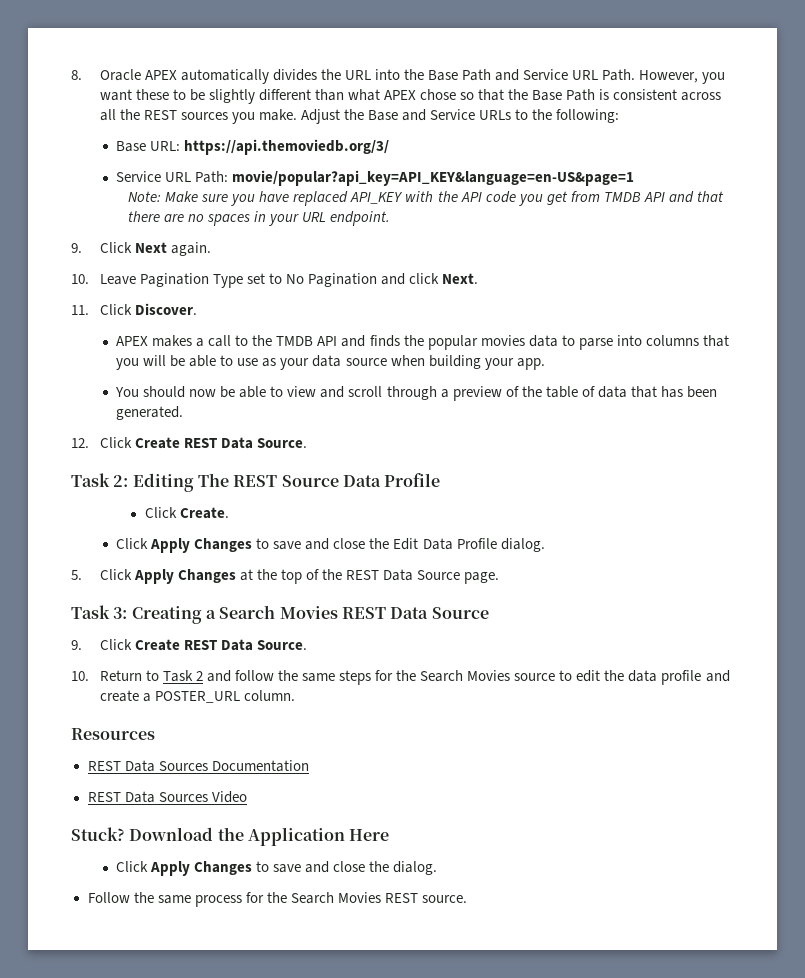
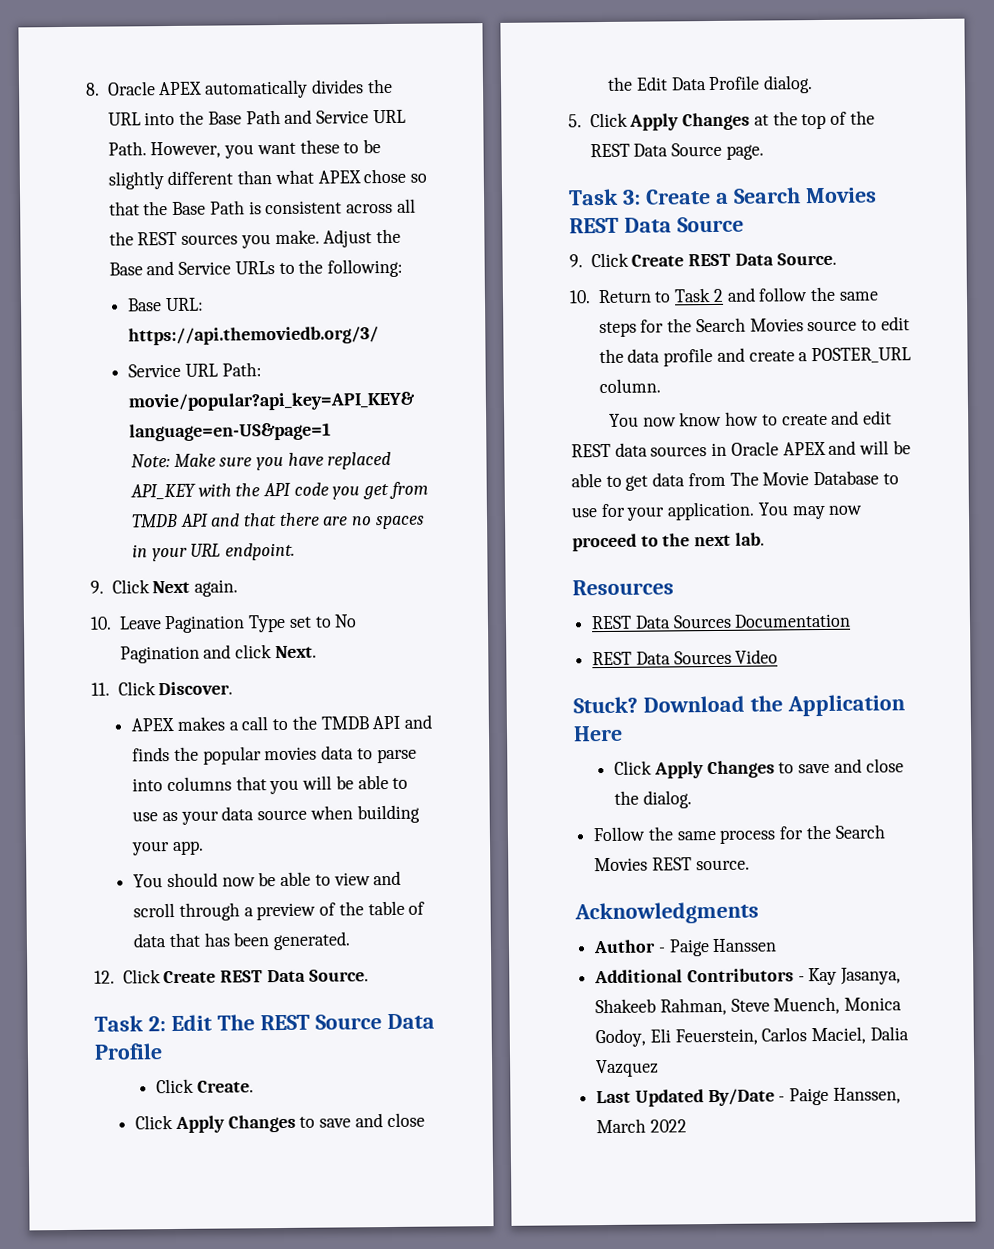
- Task 2: Editing The REST Source Data Profile
+ Task 2: Edit The REST Source Data Profile
- Task 3: Creating a Search Movies REST Data Source
+ Task 3: Create a Search Movies REST Data Source
+ You now know how to create and edit REST data sources in Oracle APEX and will be able to get data from The Movie Database to use for your application. You may now proceed to the next lab.
+ Acknowledgments
+ Author - Paige Hanssen
+ Additional Contributors - Kay Jasanya, Shakeeb Rahman, Steve Muench, Monica Godoy, Eli Feuerstein, Carlos Maciel, Dalia Vazquez
+ Last Updated By/Date - Paige Hanssen, March 2022

